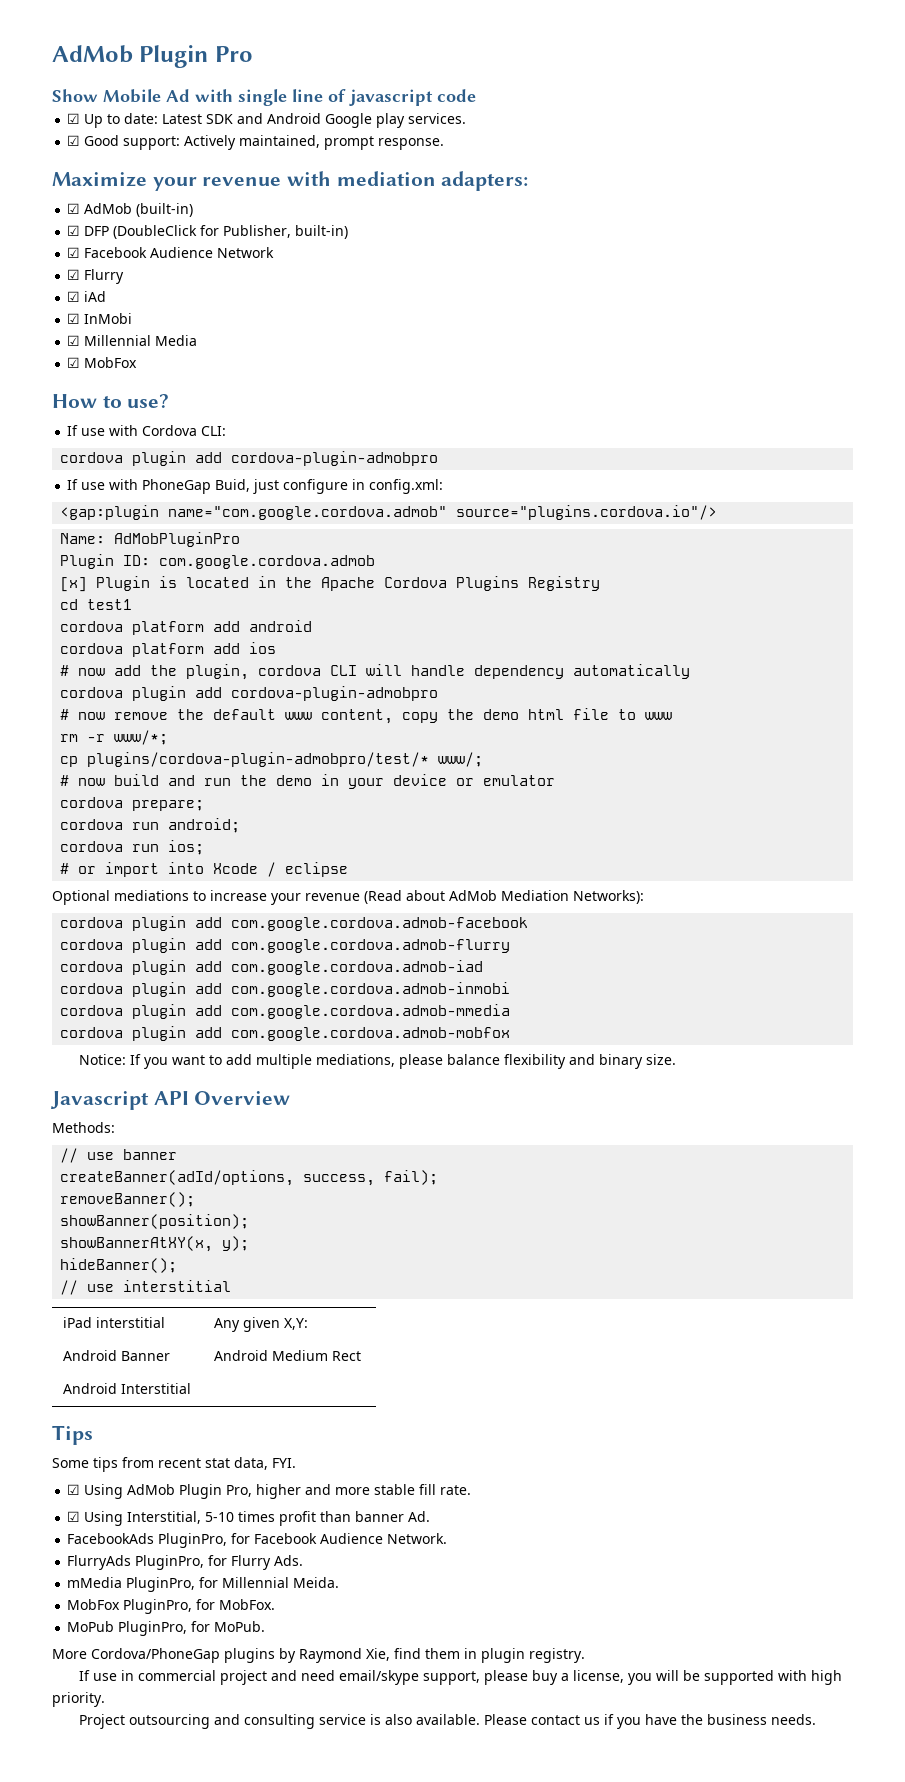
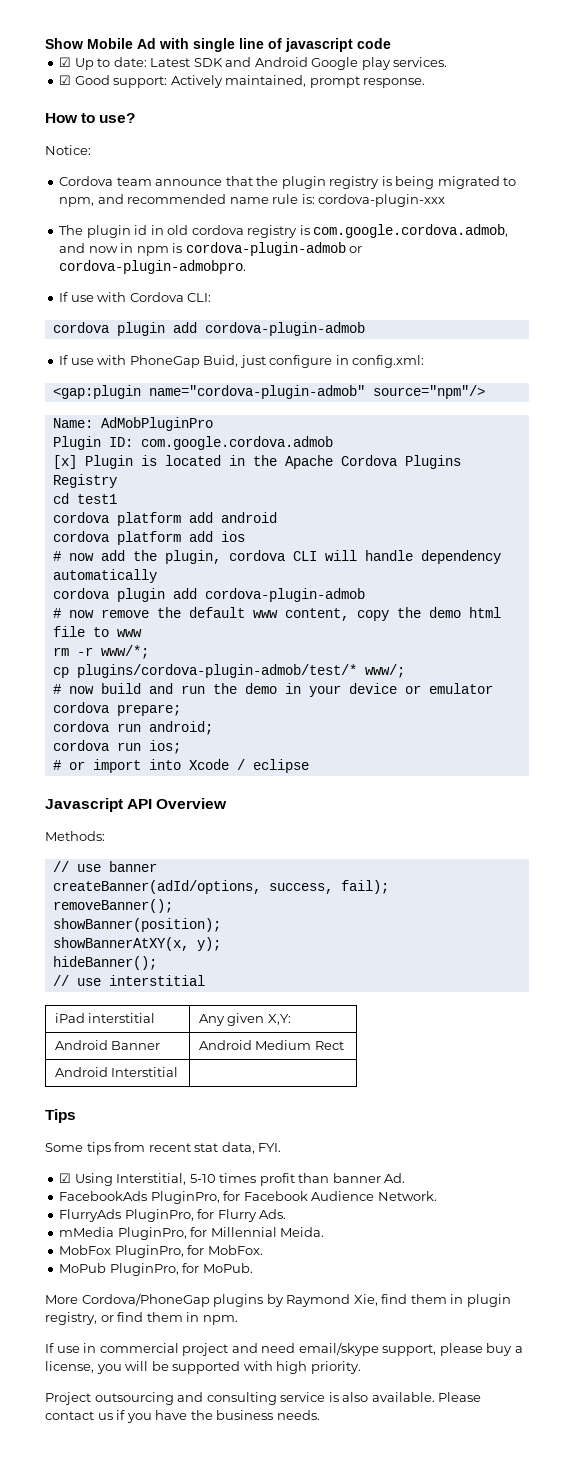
- AdMob Plugin Pro
- Maximize your revenue with mediation adapters:
- ☑ AdMob (built-in)
- ☑ DFP (DoubleClick for Publisher, built-in)
- ☑ Facebook Audience Network
- ☑ Flurry
- ☑ iAd
- ☑ InMobi
- ☑ Millennial Media
- ☑ MobFox
  How to use?
+ Notice:
+ Cordova team announce that the plugin registry is being migrated to npm, and recommended name rule is: cordova-plugin-xxx
+ The plugin id in old cordova registry is com.google.cordova.admob, and now in npm is cordova-plugin-admob or cordova-plugin-admobpro.
  If use with Cordova CLI:
- cordova plugin add cordova-plugin-admobpro
+ cordova plugin add cordova-plugin-admob
- <gap:plugin name="com.google.cordova.admob" source="plugins.cordova.io"/>
+ <gap:plugin name="cordova-plugin-admob" source="npm"/>
  # now add the plugin, cordova CLI will handle dependency automatically
- cordova plugin add cordova-plugin-admobpro
+ cordova plugin add cordova-plugin-admob
- cp plugins/cordova-plugin-admobpro/test/* www/;
+ cp plugins/cordova-plugin-admob/test/* www/;
- Optional mediations to increase your revenue (Read about AdMob Mediation Networks):
- cordova plugin add com.google.cordova.admob-facebook
- cordova plugin add com.google.cordova.admob-flurry
- cordova plugin add com.google.cordova.admob-iad
- cordova plugin add com.google.cordova.admob-inmobi
- cordova plugin add com.google.cordova.admob-mmedia
- cordova plugin add com.google.cordova.admob-mobfox
- Notice: If you want to add multiple mediations, please balance flexibility and binary size.
- ☑ Using AdMob Plugin Pro, higher and more stable fill rate.
- More Cordova/PhoneGap plugins by Raymond Xie, find them in plugin registry.
+ More Cordova/PhoneGap plugins by Raymond Xie, find them in plugin registry, or find them in npm.

